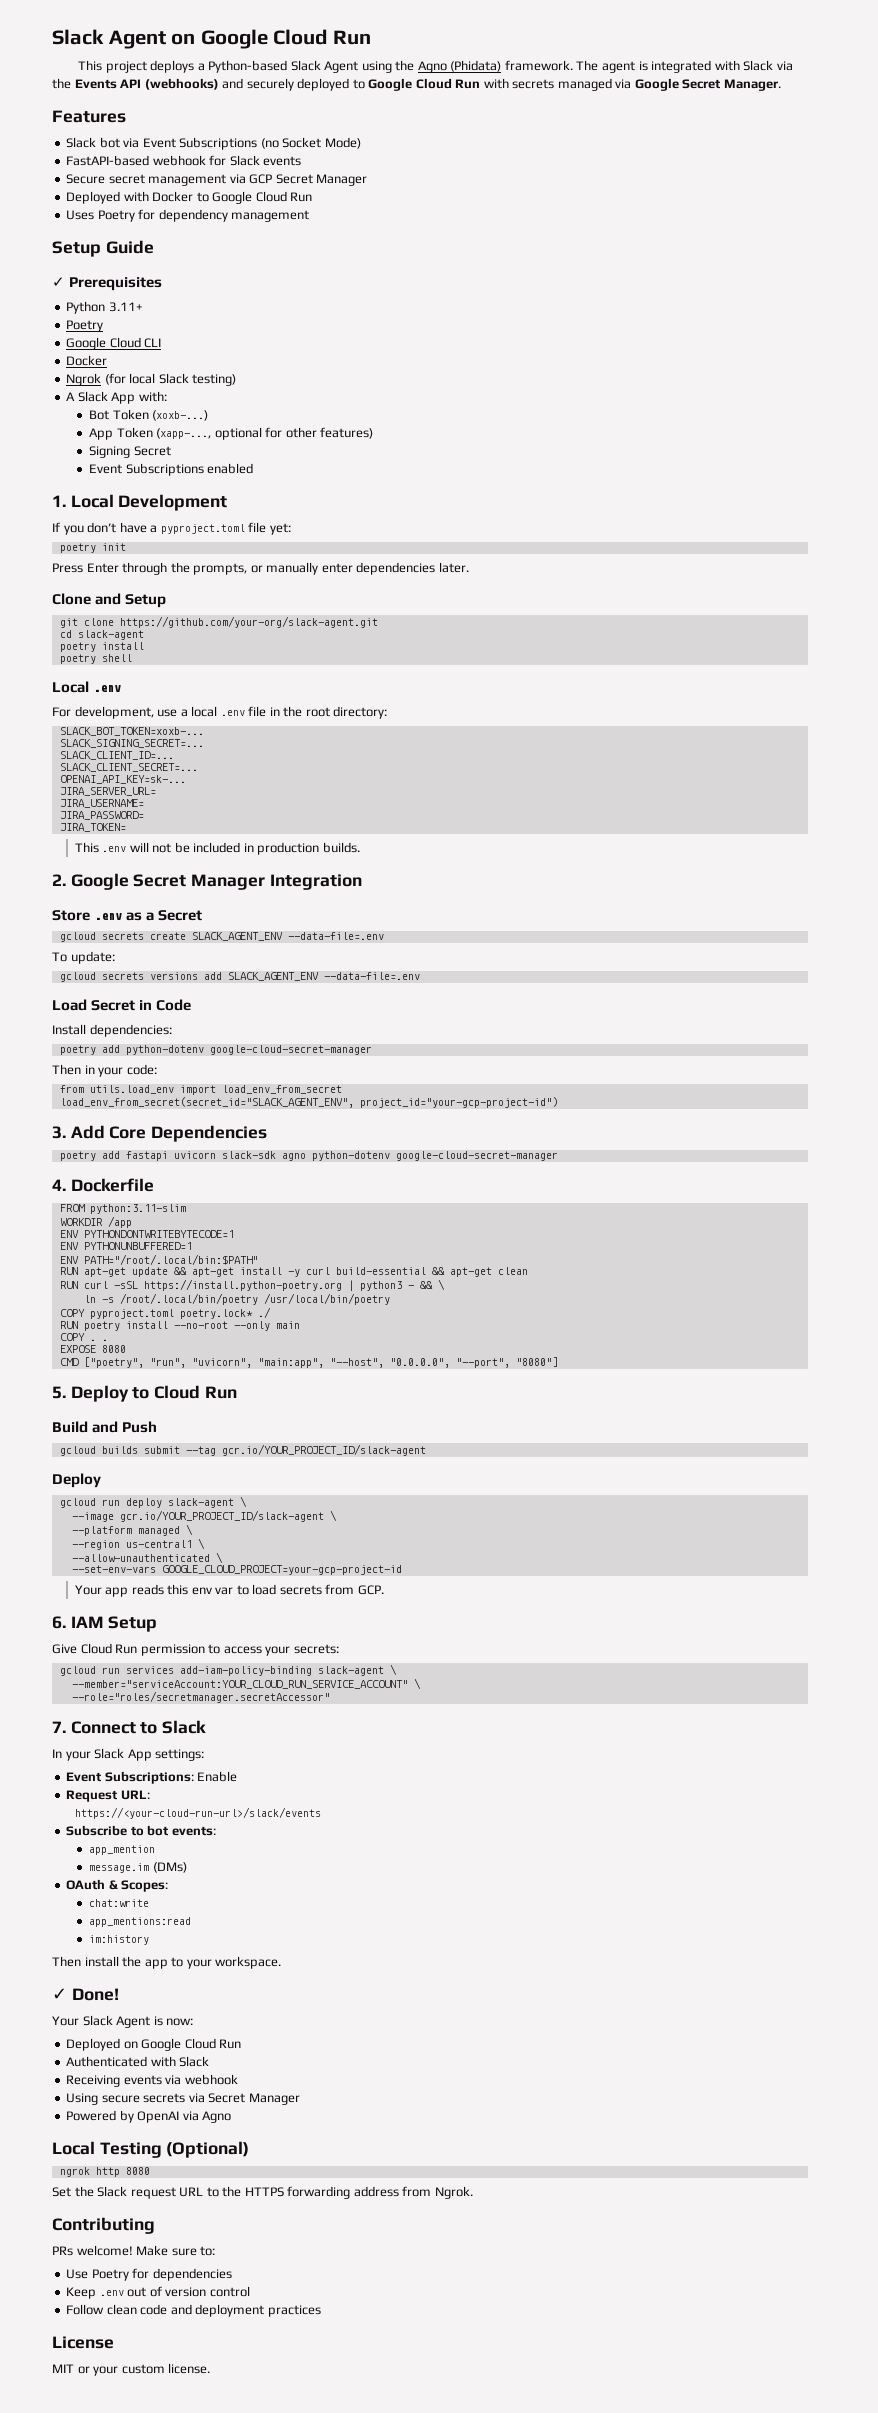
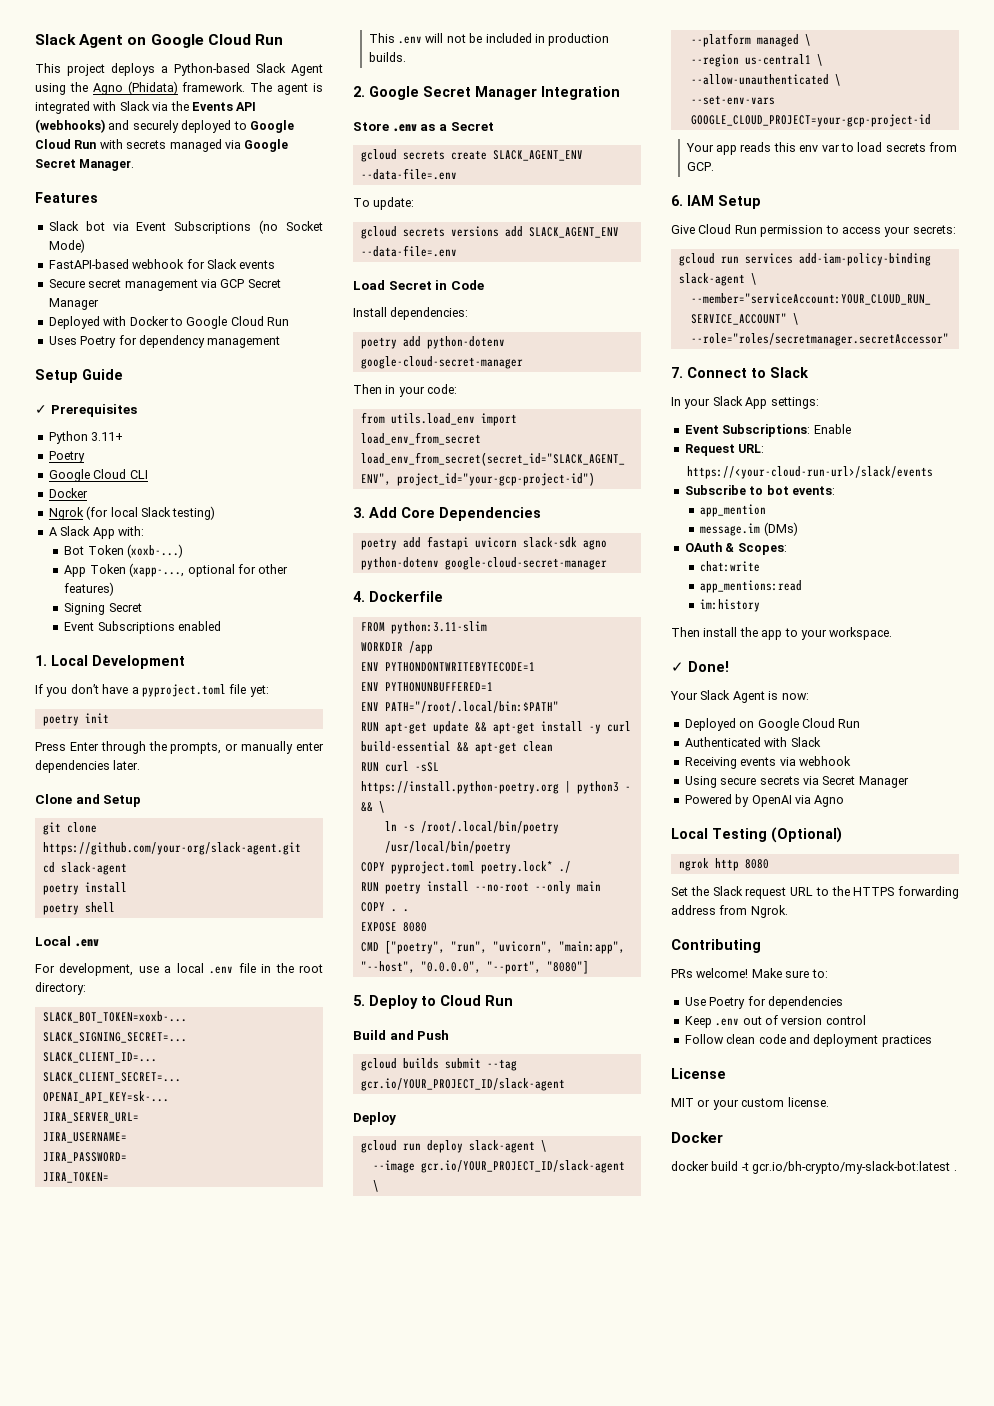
  MIT or your custom license.
+ Docker
+ docker build -t gcr.io/bh-crypto/my-slack-bot:latest .

